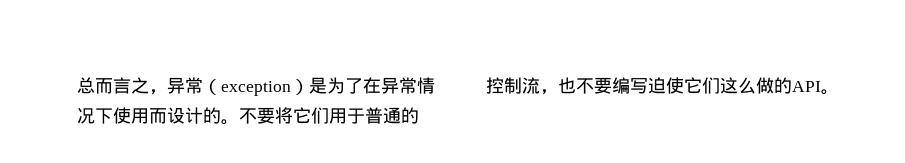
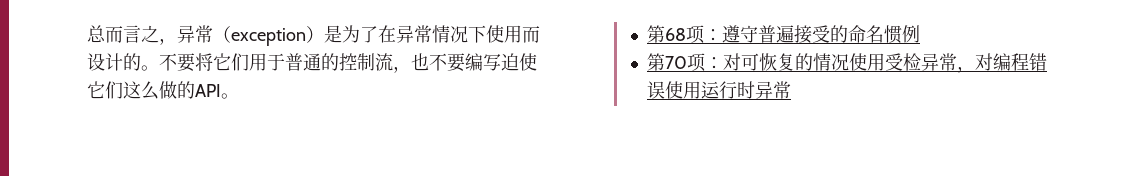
+ 第68项：遵守普遍接受的命名惯例
+ 第70项：对可恢复的情况使用受检异常，对编程错误使用运行时异常

